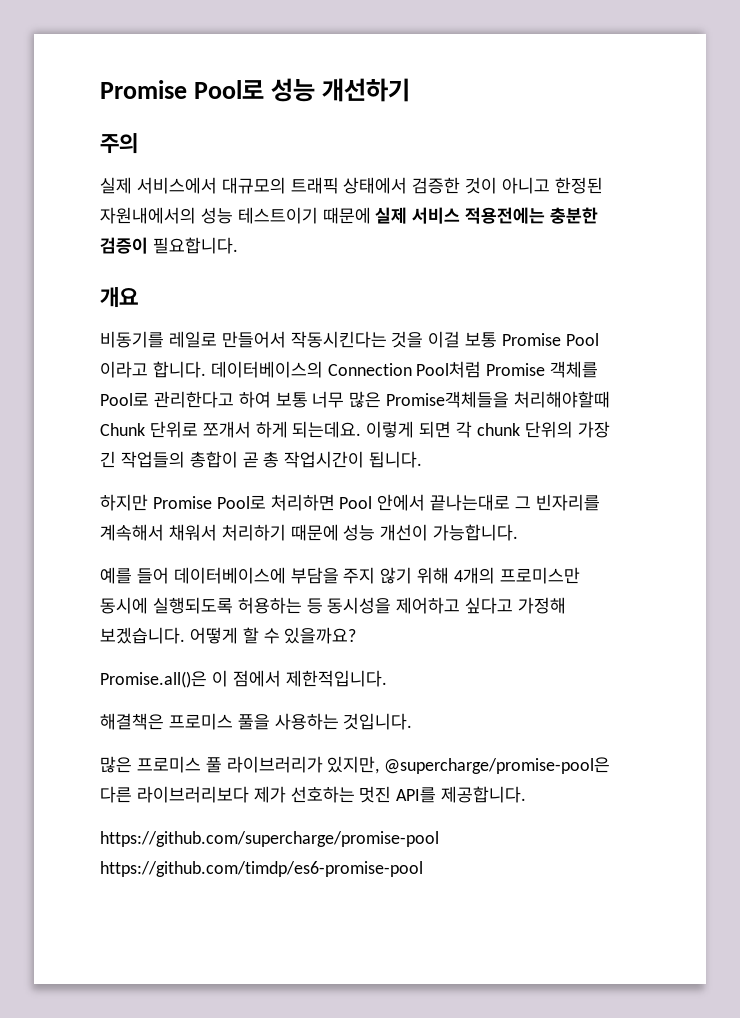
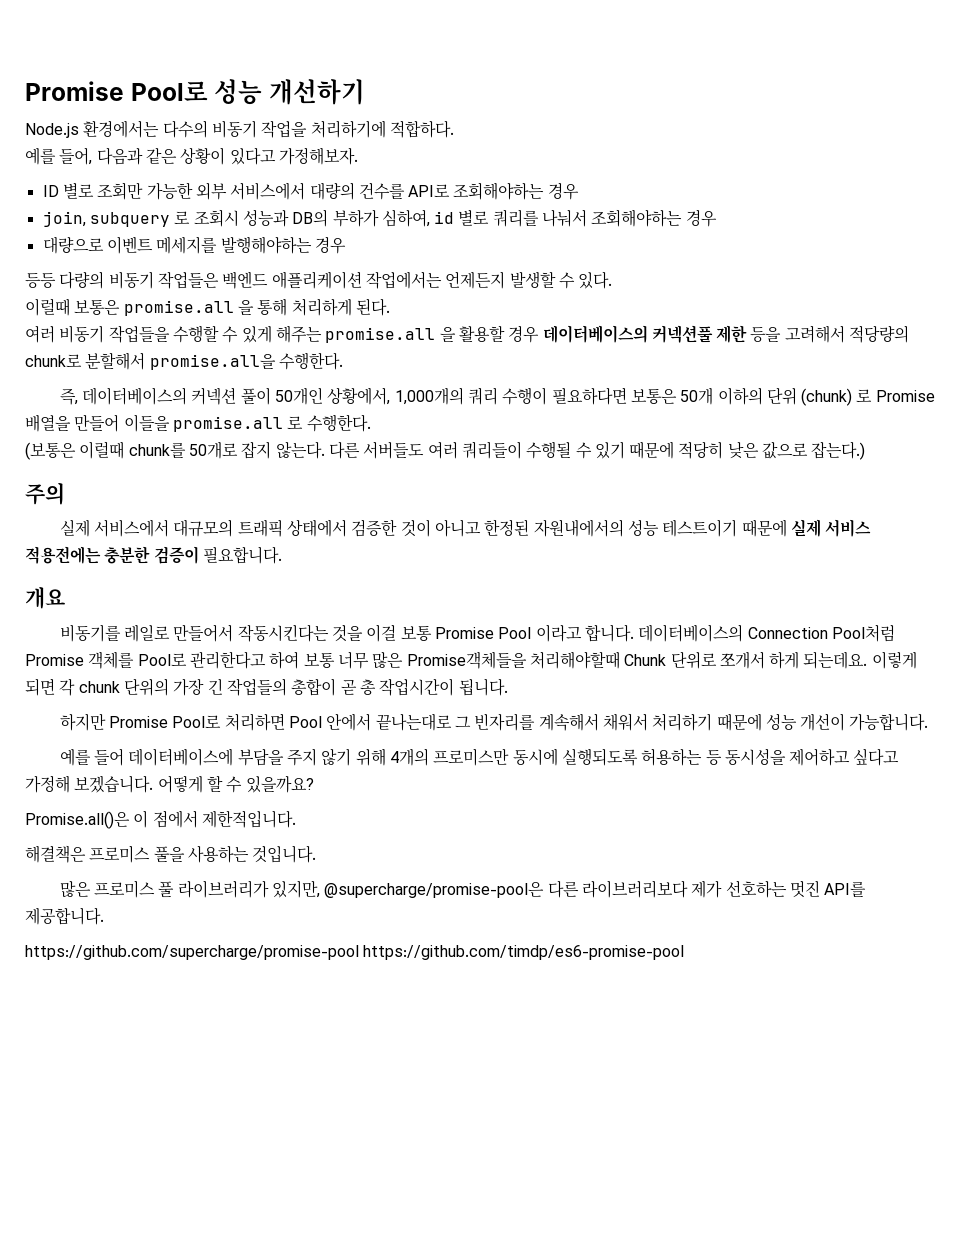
+ Node.js 환경에서는 다수의 비동기 작업을 처리하기에 적합하다.
+ 예를 들어, 다음과 같은 상황이 있다고 가정해보자.
+ ID 별로 조회만 가능한 외부 서비스에서 대량의 건수를 API로 조회해야하는 경우
+ join, subquery 로 조회시 성능과 DB의 부하가 심하여, id 별로 쿼리를 나눠서 조회해야하는 경우
+ 대량으로 이벤트 메세지를 발행해야하는 경우
+ 등등 다량의 비동기 작업들은 백엔드 애플리케이션 작업에서는 언제든지 발생할 수 있다.
+ 이럴때 보통은 promise.all 을 통해 처리하게 된다.
+ 여러 비동기 작업들을 수행할 수 있게 해주는 promise.all 을 활용할 경우 데이터베이스의 커넥션풀 제한 등을 고려해서 적당량의 chunk로 분할해서 promise.all을 수행한다.
+ 즉, 데이터베이스의 커넥션 풀이 50개인 상황에서, 1,000개의 쿼리 수행이 필요하다면 보통은 50개 이하의 단위 (chunk) 로 Promise 배열을 만들어 이들을 promise.all 로 수행한다.
+ (보통은 이럴때 chunk를 50개로 잡지 않는다. 다른 서버들도 여러 쿼리들이 수행될 수 있기 때문에 적당히 낮은 값으로 잡는다.)

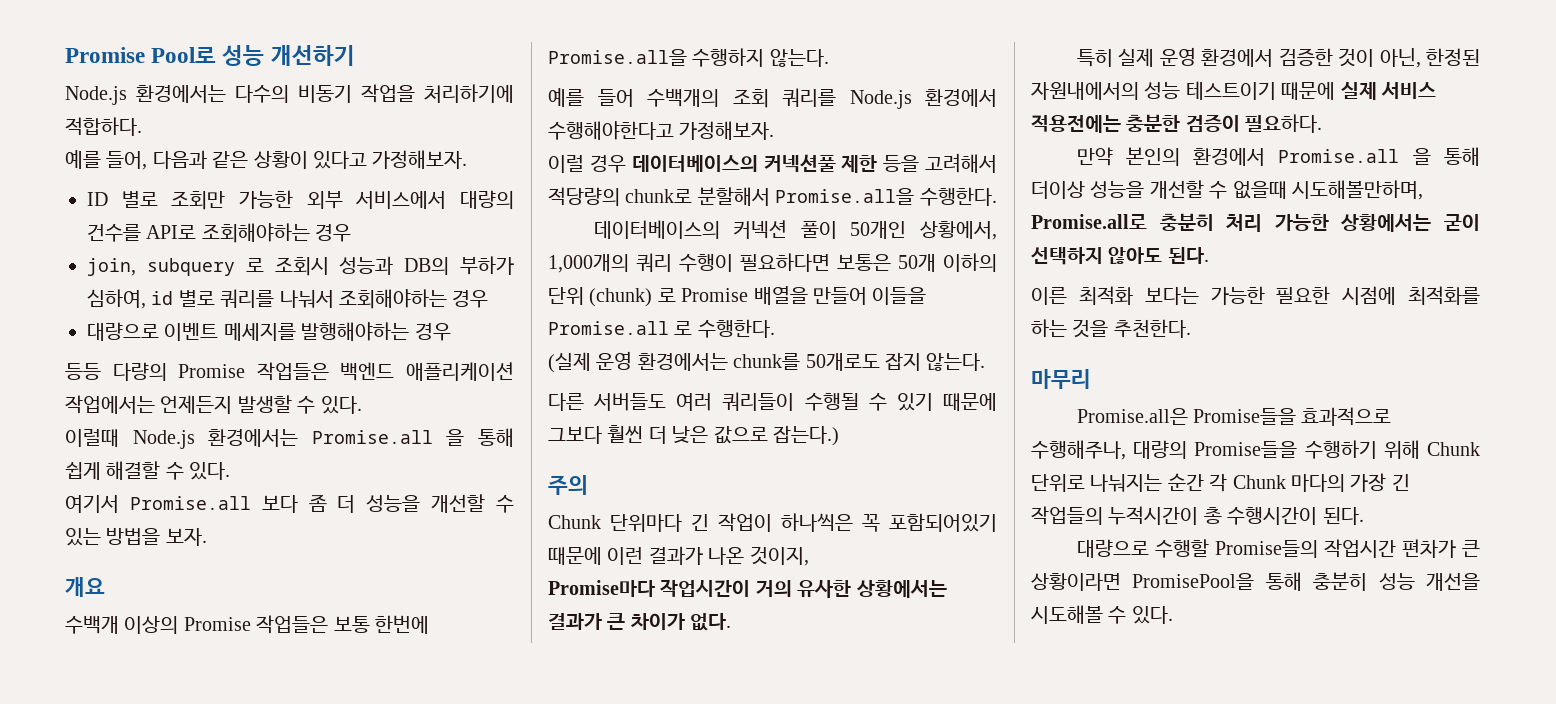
- 등등 다량의 비동기 작업들은 백엔드 애플리케이션 작업에서는 언제든지 발생할 수 있다.
+ 등등 다량의 Promise 작업들은 백엔드 애플리케이션 작업에서는 언제든지 발생할 수 있다.
- 이럴때 보통은 promise.all 을 통해 처리하게 된다.
- 여러 비동기 작업들을 수행할 수 있게 해주는 promise.all 을 활용할 경우 데이터베이스의 커넥션풀 제한 등을 고려해서 적당량의 chunk로 분할해서 promise.all을 수행한다.
- 즉, 데이터베이스의 커넥션 풀이 50개인 상황에서, 1,000개의 쿼리 수행이 필요하다면 보통은 50개 이하의 단위 (chunk) 로 Promise 배열을 만들어 이들을 promise.all 로 수행한다.
+ 이럴때 Node.js 환경에서는 Promise.all 을 통해 쉽게 해결할 수 있다.
+ 여기서 Promise.all 보다 좀 더 성능을 개선할 수 있는 방법을 보자.
+ 개요
+ 수백개 이상의 Promise 작업들은 보통 한번에 Promise.all을 수행하지 않는다.
+ 예를 들어 수백개의 조회 쿼리를 Node.js 환경에서 수행해야한다고 가정해보자.
+ 이럴 경우 데이터베이스의 커넥션풀 제한 등을 고려해서 적당량의 chunk로 분할해서 Promise.all을 수행한다.
+ 데이터베이스의 커넥션 풀이 50개인 상황에서, 1,000개의 쿼리 수행이 필요하다면 보통은 50개 이하의 단위 (chunk) 로 Promise 배열을 만들어 이들을 Promise.all 로 수행한다.
- (보통은 이럴때 chunk를 50개로 잡지 않는다. 다른 서버들도 여러 쿼리들이 수행될 수 있기 때문에 적당히 낮은 값으로 잡는다.)
+ (실제 운영 환경에서는 chunk를 50개로도 잡지 않는다.
+ 다른 서버들도 여러 쿼리들이 수행될 수 있기 때문에 그보다 훨씬 더 낮은 값으로 잡는다.)
- 실제 서비스에서 대규모의 트래픽 상태에서 검증한 것이 아니고 한정된 자원내에서의 성능 테스트이기 때문에 실제 서비스 적용전에는 충분한 검증이 필요합니다.
- 개요
- 비동기를 레일로 만들어서 작동시킨다는 것을 이걸 보통 Promise Pool 이라고 합니다. 데이터베이스의 Connection Pool처럼 Promise 객체를 Pool로 관리한다고 하여 보통 너무 많은 Promise객체들을 처리해야할때 Chunk 단위로 쪼개서 하게 되는데요. 이렇게 되면 각 chunk 단위의 가장 긴 작업들의 총합이 곧 총 작업시간이 됩니다.
- 하지만 Promise Pool로 처리하면 Pool 안에서 끝나는대로 그 빈자리를 계속해서 채워서 처리하기 때문에 성능 개선이 가능합니다.
- 예를 들어 데이터베이스에 부담을 주지 않기 위해 4개의 프로미스만 동시에 실행되도록 허용하는 등 동시성을 제어하고 싶다고 가정해 보겠습니다. 어떻게 할 수 있을까요?
- Promise.all()은 이 점에서 제한적입니다.
- 해결책은 프로미스 풀을 사용하는 것입니다.
- 많은 프로미스 풀 라이브러리가 있지만, @supercharge/promise-pool은 다른 라이브러리보다 제가 선호하는 멋진 API를 제공합니다.
- https://github.com/supercharge/promise-pool https://github.com/timdp/es6-promise-pool
+ Chunk 단위마다 긴 작업이 하나씩은 꼭 포함되어있기 때문에 이런 결과가 나온 것이지,
+ Promise마다 작업시간이 거의 유사한 상황에서는 결과가 큰 차이가 없다.
+ 특히 실제 운영 환경에서 검증한 것이 아닌, 한정된 자원내에서의 성능 테스트이기 때문에 실제 서비스 적용전에는 충분한 검증이 필요하다.
+ 만약 본인의 환경에서 Promise.all 을 통해 더이상 성능을 개선할 수 없을때 시도해볼만하며, Promise.all로 충분히 처리 가능한 상황에서는 굳이 선택하지 않아도 된다.
+ 이른 최적화 보다는 가능한 필요한 시점에 최적화를 하는 것을 추천한다.
+ 마무리
+ Promise.all은 Promise들을 효과적으로 수행해주나, 대량의 Promise들을 수행하기 위해 Chunk 단위로 나눠지는 순간 각 Chunk 마다의 가장 긴 작업들의 누적시간이 총 수행시간이 된다.
+ 대량으로 수행할 Promise들의 작업시간 편차가 큰 상황이라면 PromisePool을 통해 충분히 성능 개선을 시도해볼 수 있다.

